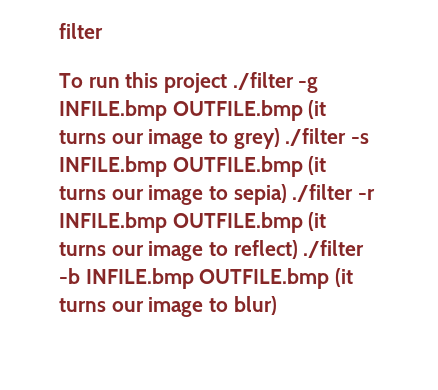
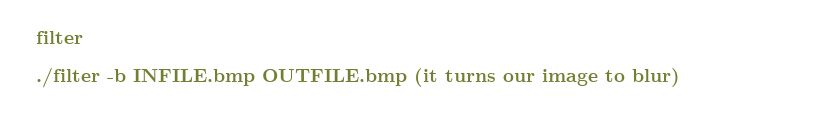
- To run this project ./filter -g INFILE.bmp OUTFILE.bmp (it turns our image to grey) ./filter -s INFILE.bmp OUTFILE.bmp (it turns our image to sepia) ./filter -r INFILE.bmp OUTFILE.bmp (it turns our image to reflect) ./filter -b INFILE.bmp OUTFILE.bmp (it turns our image to blur)
+ ./filter -b INFILE.bmp OUTFILE.bmp (it turns our image to blur)

